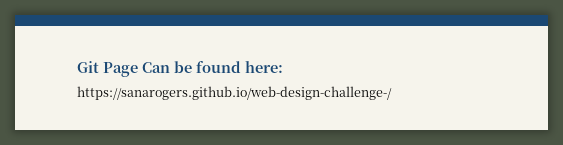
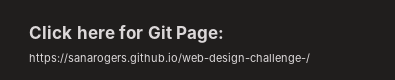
- Git Page Can be found here:
+ Click here for Git Page:

